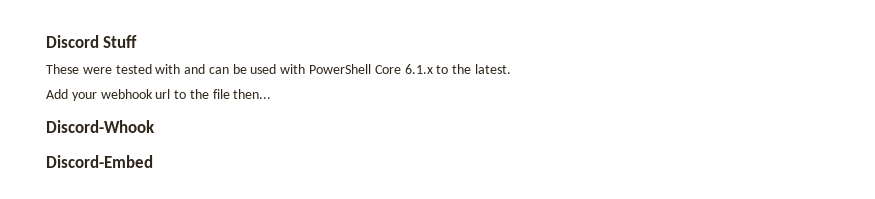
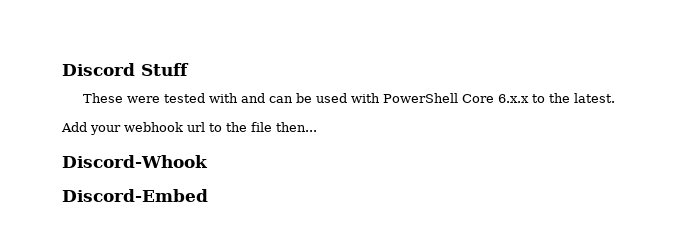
- These were tested with and can be used with PowerShell Core 6.1.x to the latest.
+ These were tested with and can be used with PowerShell Core 6.x.x to the latest.

